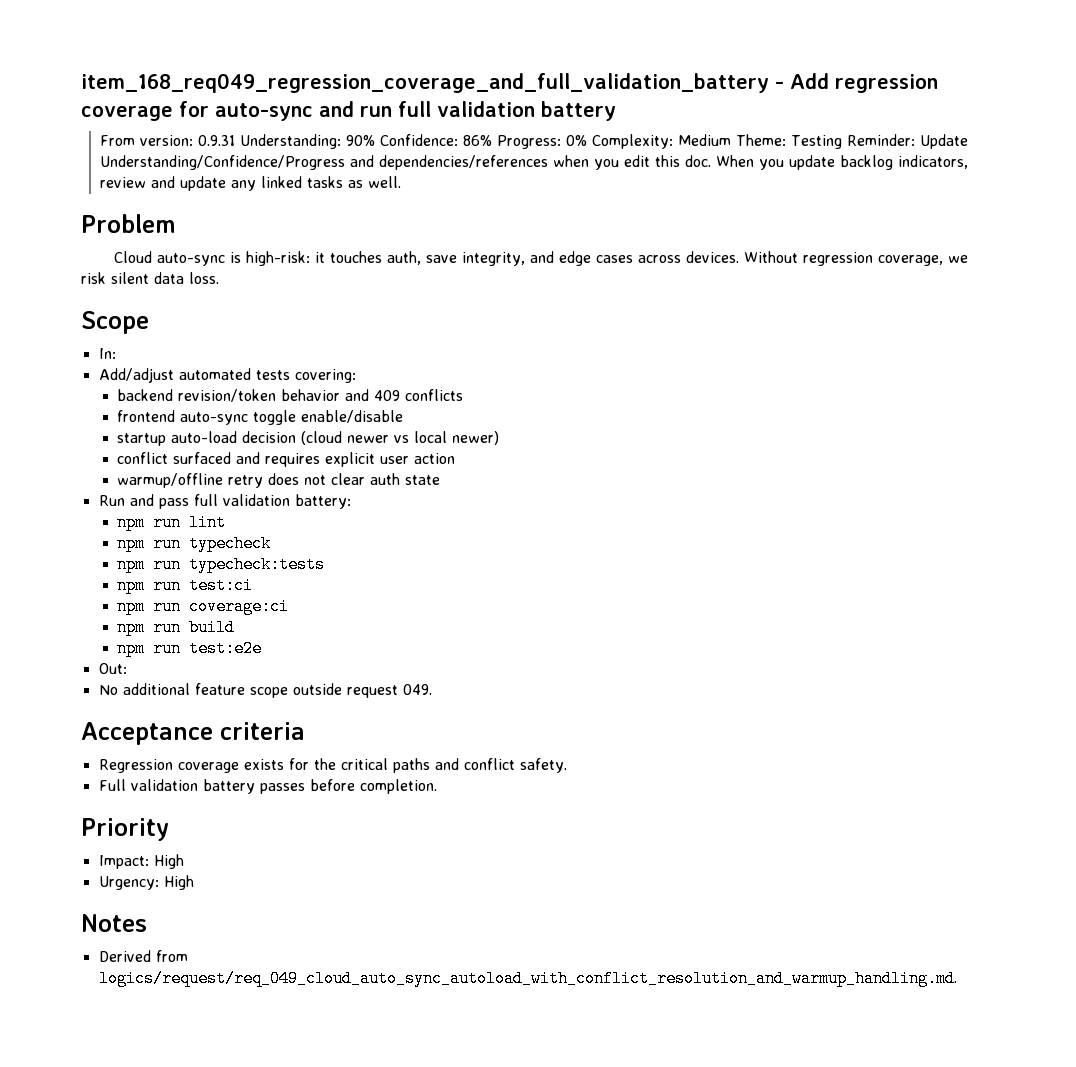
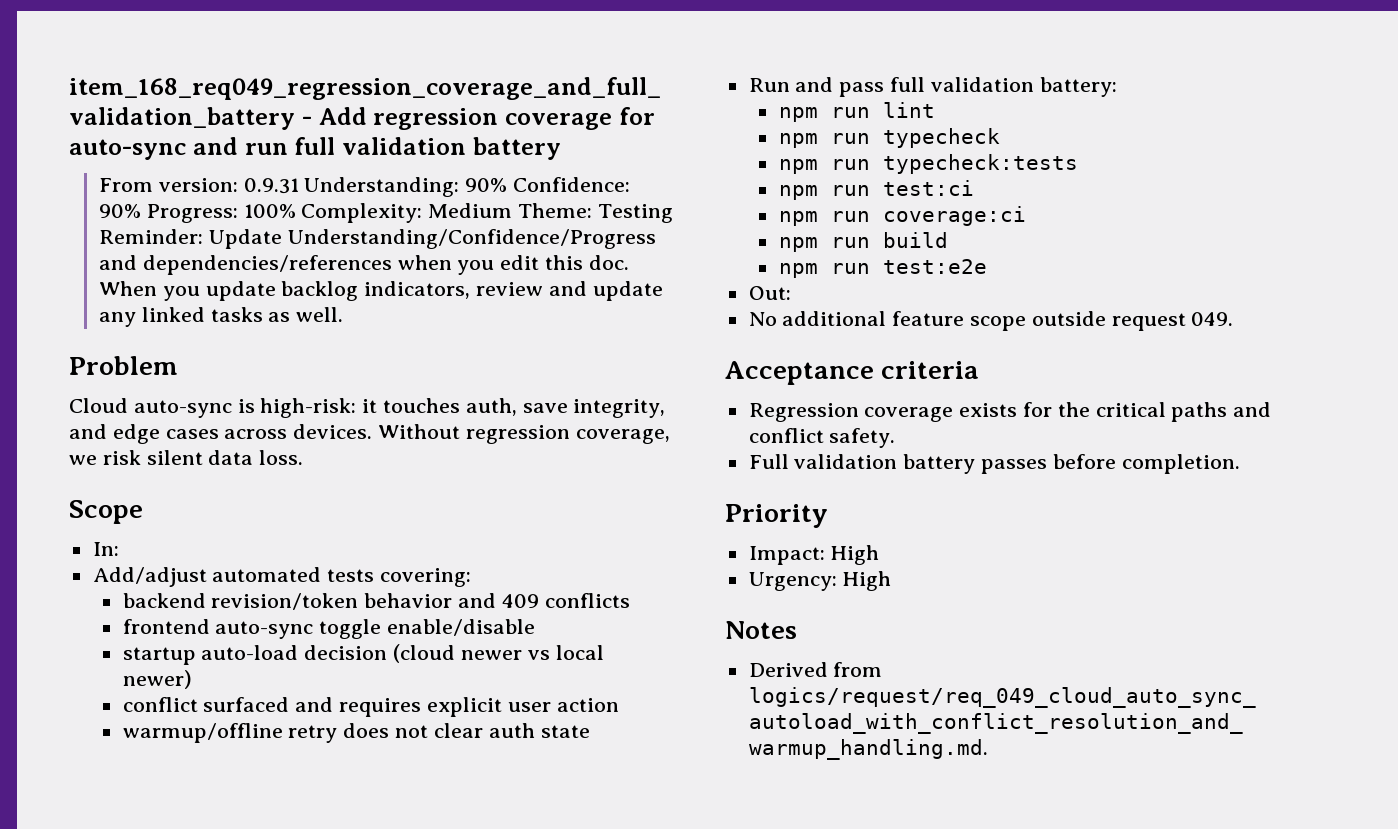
- From version: 0.9.31 Understanding: 90% Confidence: 86% Progress: 0% Complexity: Medium Theme: Testing Reminder: Update Understanding/Confidence/Progress and dependencies/references when you edit this doc.
+ From version: 0.9.31 Understanding: 90% Confidence: 90% Progress: 100% Complexity: Medium Theme: Testing Reminder: Update Understanding/Confidence/Progress and dependencies/references when you edit this doc.

